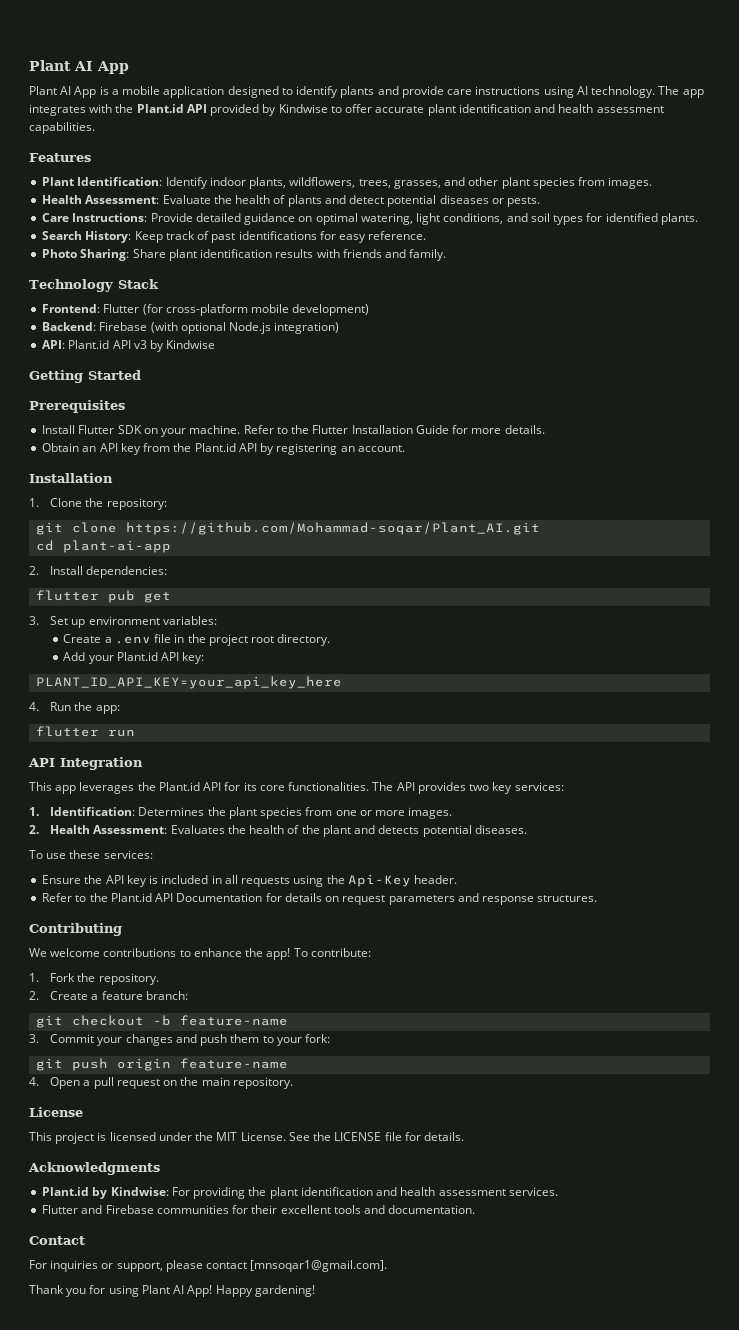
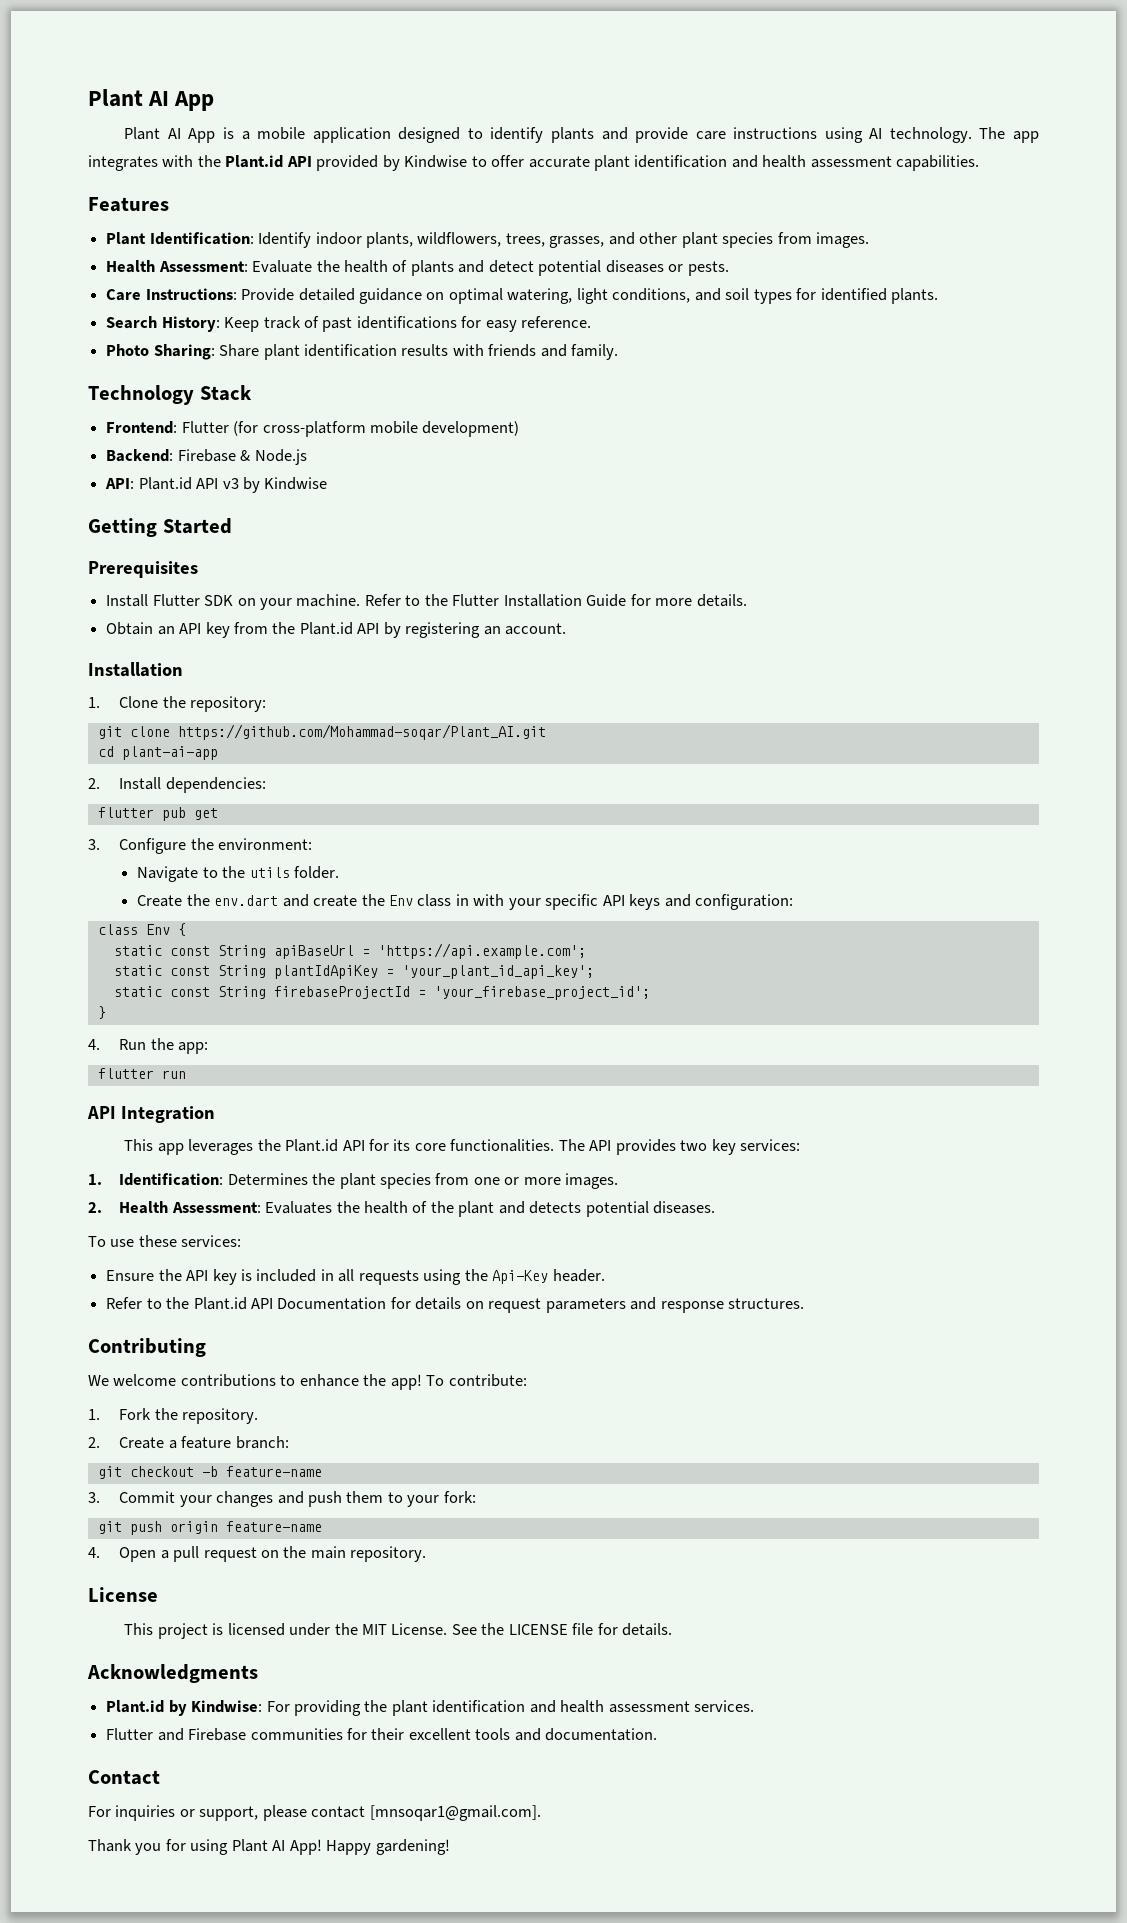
- Backend: Firebase (with optional Node.js integration)
+ Backend: Firebase & Node.js
- 3. Set up environment variables:
- Create a .env file in the project root directory.
- Add your Plant.id API key:
- PLANT_ID_API_KEY=your_api_key_here
+ 3. Configure the environment:
+ Navigate to the utils folder.
+ Create the env.dart and create the Env class in with your specific API keys and configuration:
+ class Env {
+ static const String apiBaseUrl = 'https://api.example.com';
+ static const String plantIdApiKey = 'your_plant_id_api_key';
+ static const String firebaseProjectId = 'your_firebase_project_id';
+ }

